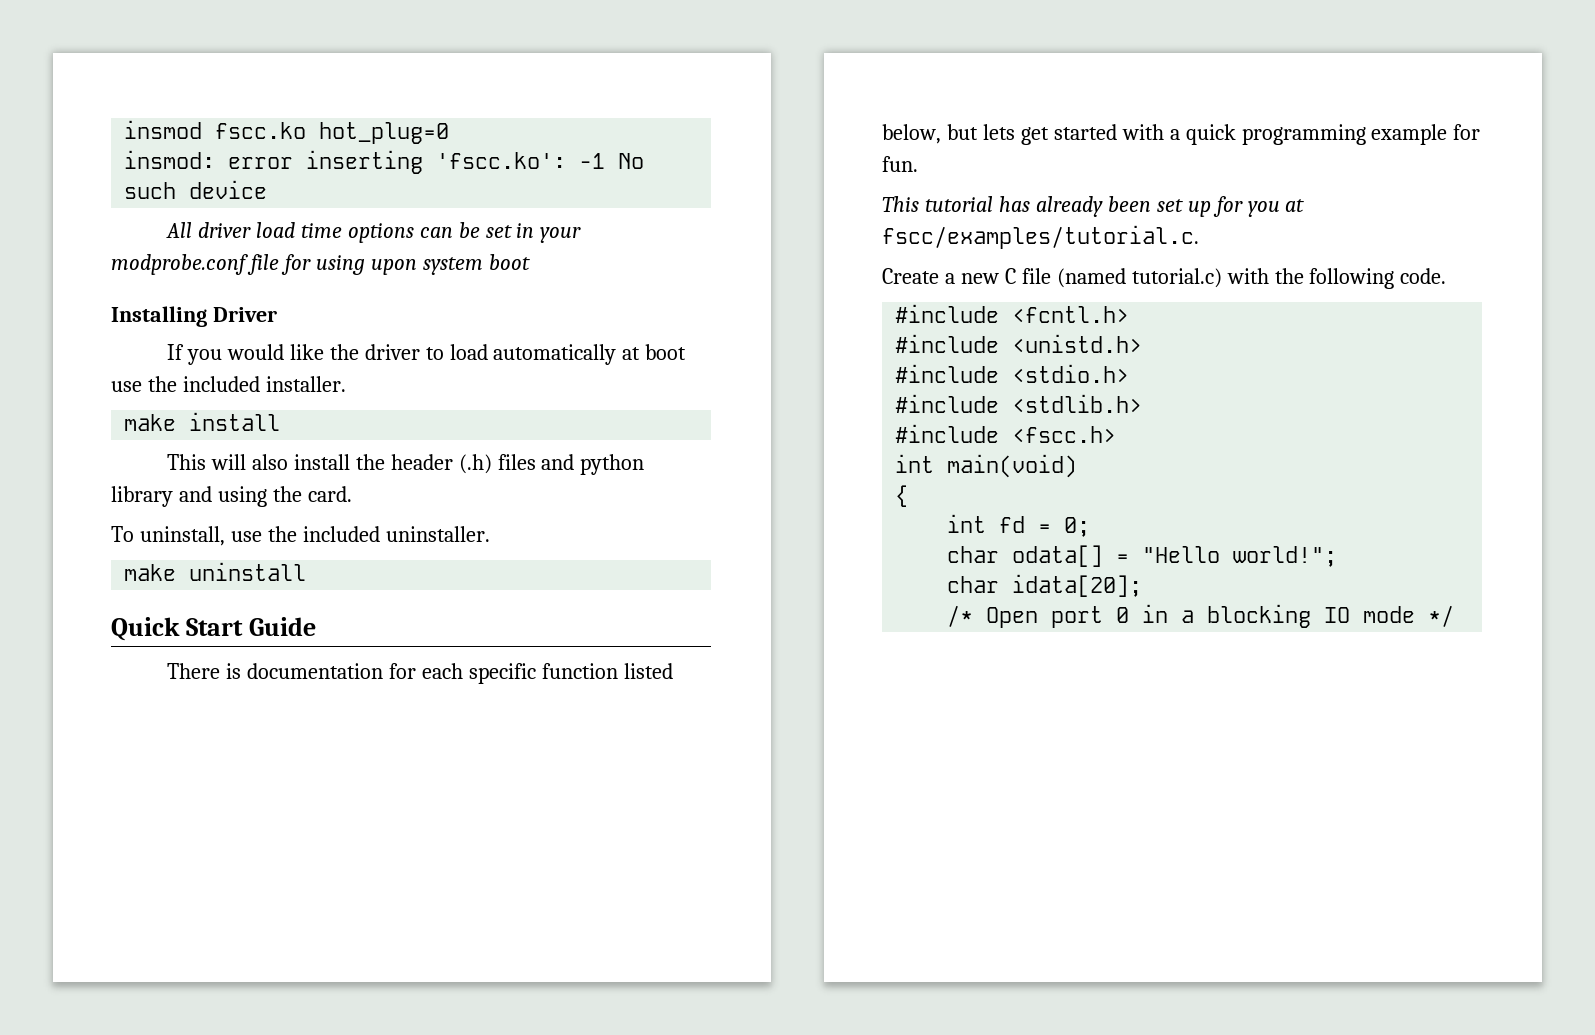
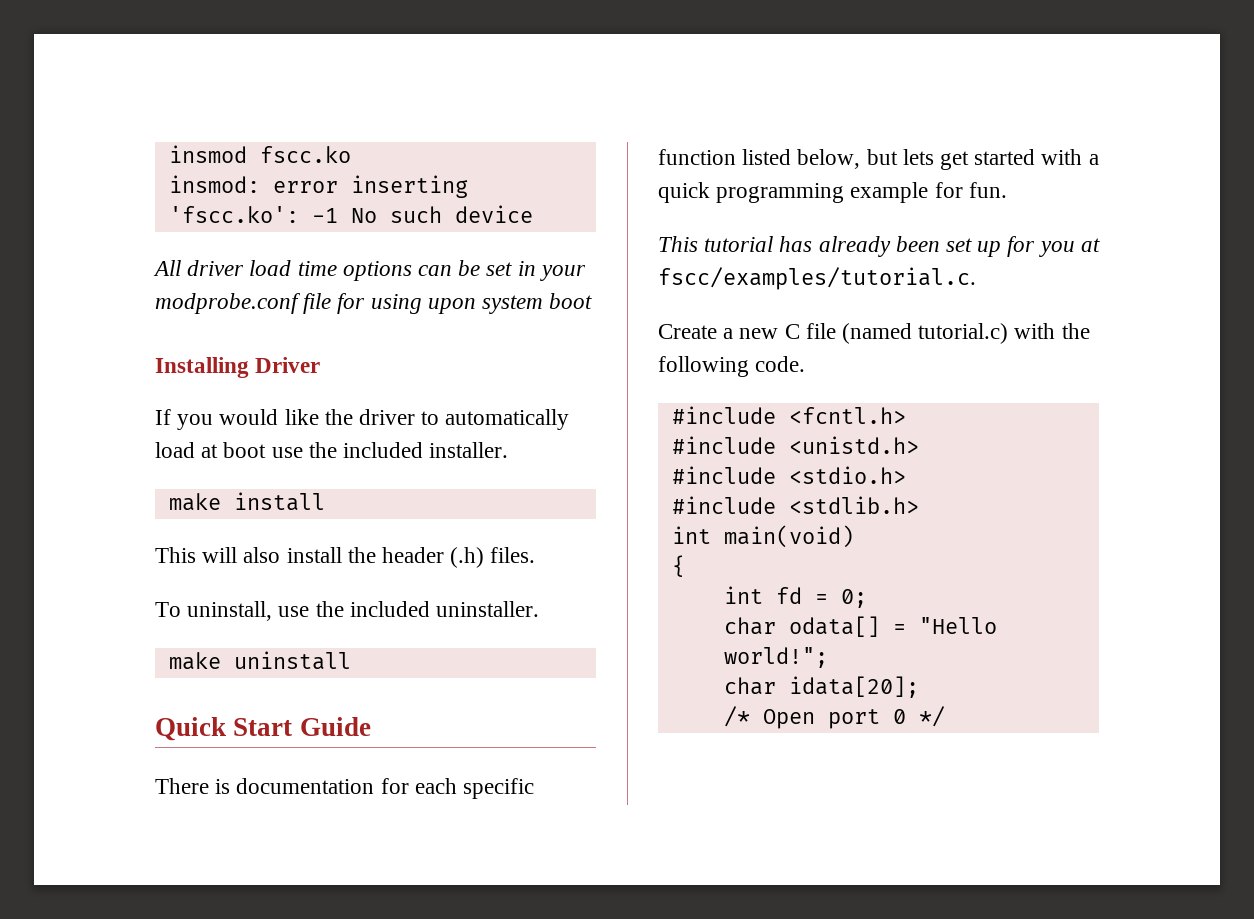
- insmod fscc.ko hot_plug=0
+ insmod fscc.ko
- If you would like the driver to load automatically at boot use the included installer.
+ If you would like the driver to automatically load at boot use the included installer.
- This will also install the header (.h) files and python library and using the card.
+ This will also install the header (.h) files.
- #include <fscc.h>
- /* Open port 0 in a blocking IO mode */
+ /* Open port 0 */

